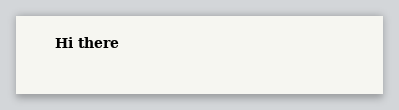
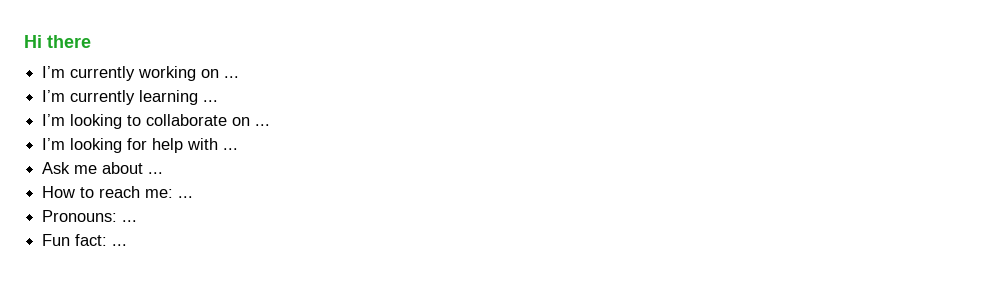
+ I’m currently working on ...
+ I’m currently learning ...
+ I’m looking to collaborate on ...
+ I’m looking for help with ...
+ Ask me about ...
+ How to reach me: ...
+ Pronouns: ...
+ Fun fact: ...

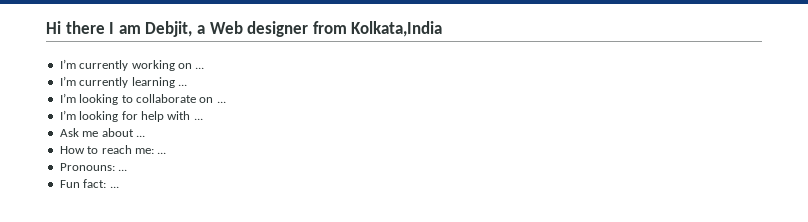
- Hi there
+ Hi there I am Debjit, a Web designer from Kolkata,India

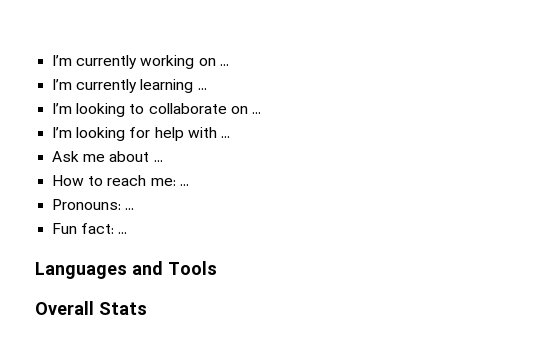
- Hi there I am Debjit, a Web designer from Kolkata,India
+ Languages and Tools
+ Overall Stats

